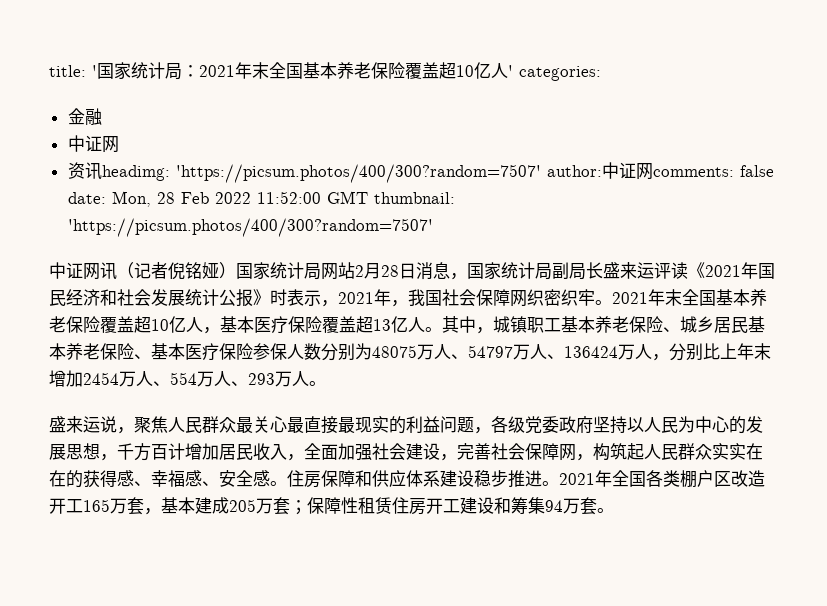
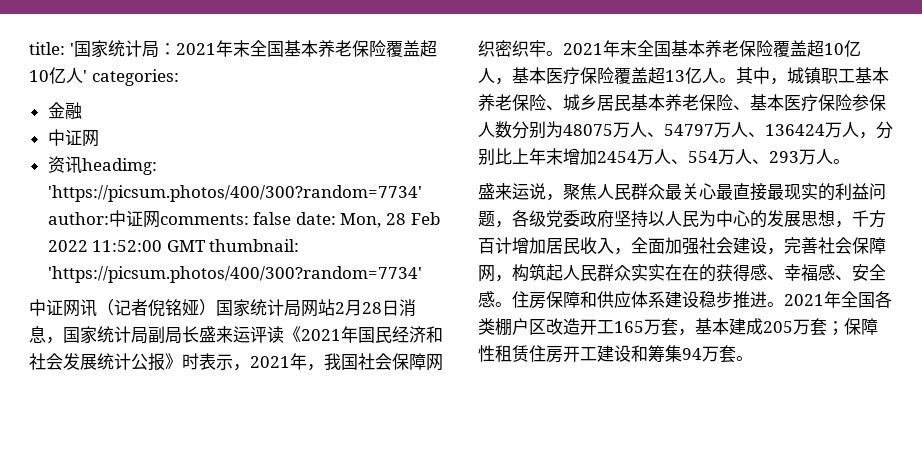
- 资讯headimg: 'https://picsum.photos/400/300?random=7507' author:中证网comments: false date: Mon, 28 Feb 2022 11:52:00 GMT thumbnail: 'https://picsum.photos/400/300?random=7507'
+ 资讯headimg: 'https://picsum.photos/400/300?random=7734' author:中证网comments: false date: Mon, 28 Feb 2022 11:52:00 GMT thumbnail: 'https://picsum.photos/400/300?random=7734'

